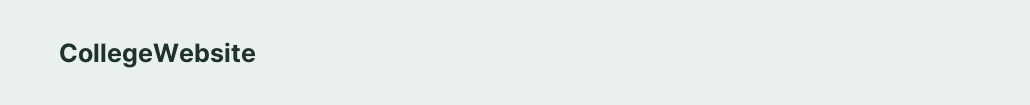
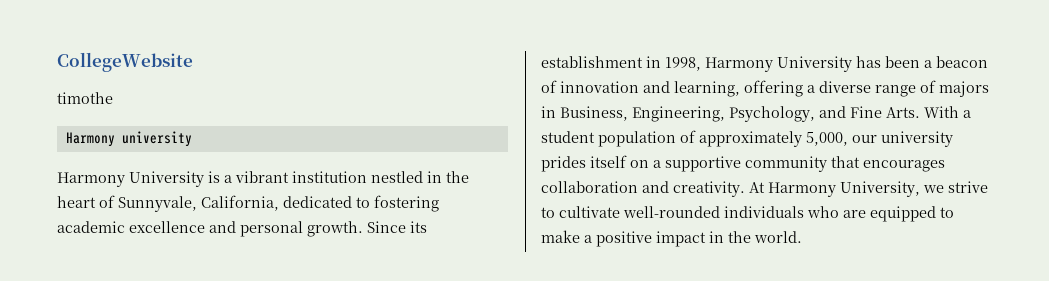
+ timothe
+ Harmony university
+ Harmony University is a vibrant institution nestled in the heart of Sunnyvale, California, dedicated to fostering academic excellence and personal growth. Since its establishment in 1998, Harmony University has been a beacon of innovation and learning, offering a diverse range of majors in Business, Engineering, Psychology, and Fine Arts. With a student population of approximately 5,000, our university prides itself on a supportive community that encourages collaboration and creativity. At Harmony University, we strive to cultivate well-rounded individuals who are equipped to make a positive impact in the world.

